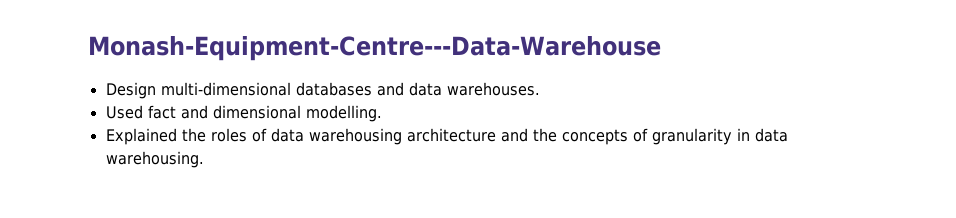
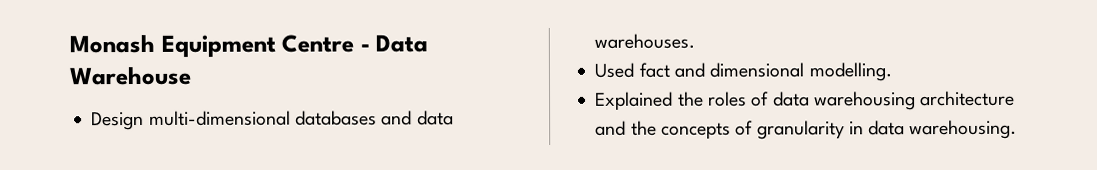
- Monash-Equipment-Centre---Data-Warehouse
+ Monash Equipment Centre - Data Warehouse

